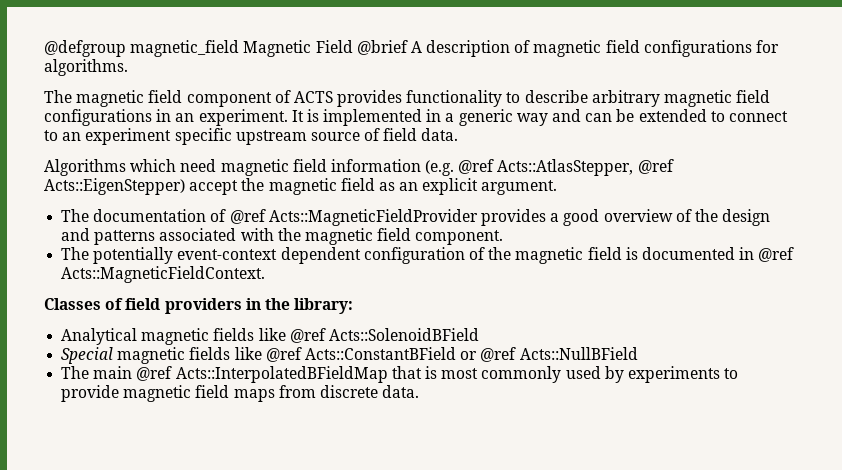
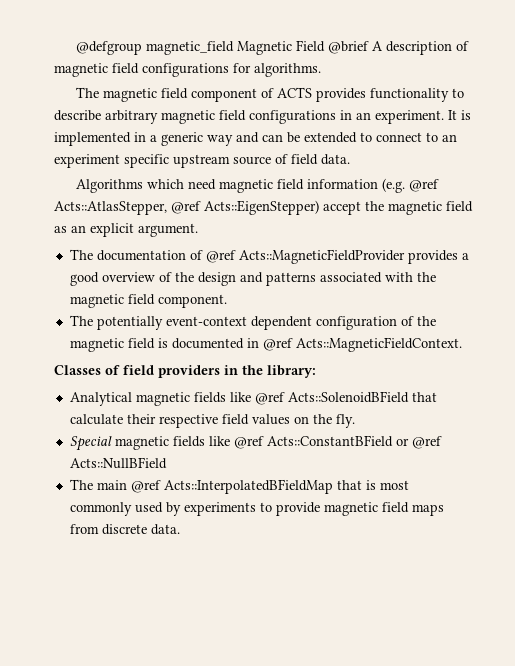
- Analytical magnetic fields like @ref Acts::SolenoidBField
+ Analytical magnetic fields like @ref Acts::SolenoidBField that calculate their respective field values on the fly.

